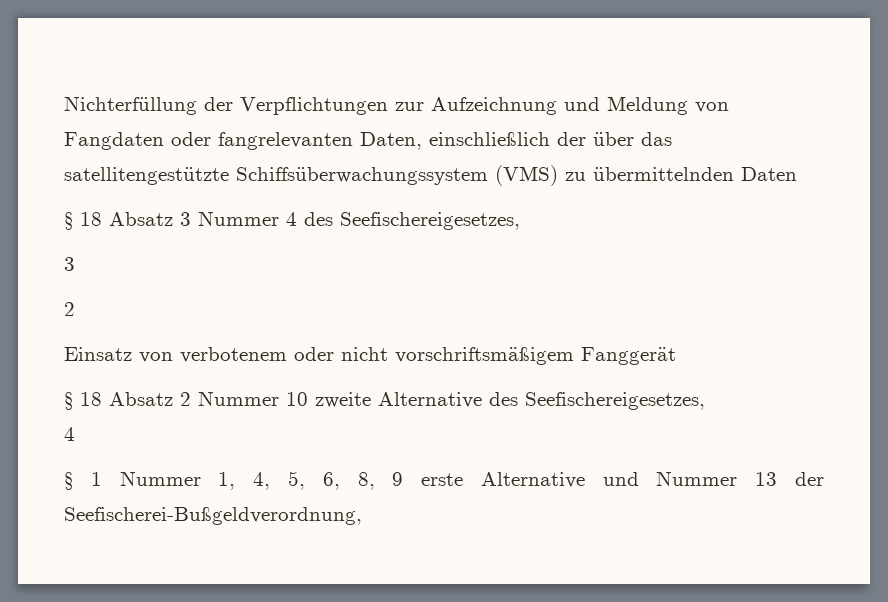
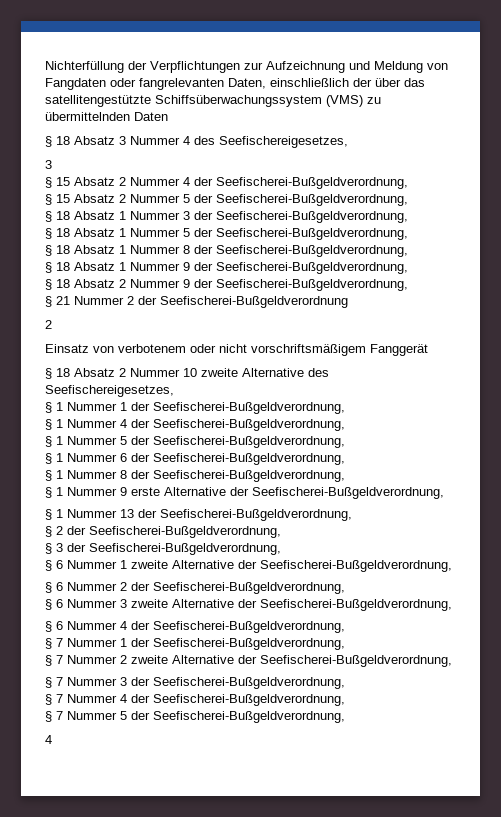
+ § 15 Absatz 2 Nummer 4 der Seefischerei-Bußgeldverordnung,
+ § 15 Absatz 2 Nummer 5 der Seefischerei-Bußgeldverordnung,
+ § 18 Absatz 1 Nummer 3 der Seefischerei-Bußgeldverordnung,
+ § 18 Absatz 1 Nummer 5 der Seefischerei-Bußgeldverordnung,
+ § 18 Absatz 1 Nummer 8 der Seefischerei-Bußgeldverordnung,
+ § 18 Absatz 1 Nummer 9 der Seefischerei-Bußgeldverordnung,
+ § 18 Absatz 2 Nummer 9 der Seefischerei-Bußgeldverordnung,
+ § 21 Nummer 2 der Seefischerei-Bußgeldverordnung
  § 18 Absatz 2 Nummer 10 zweite Alternative des Seefischereigesetzes,
+ § 1 Nummer 1 der Seefischerei-Bußgeldverordnung,
+ § 1 Nummer 4 der Seefischerei-Bußgeldverordnung,
+ § 1 Nummer 5 der Seefischerei-Bußgeldverordnung,
+ § 1 Nummer 6 der Seefischerei-Bußgeldverordnung,
+ § 1 Nummer 8 der Seefischerei-Bußgeldverordnung,
+ § 1 Nummer 9 erste Alternative der Seefischerei-Bußgeldverordnung,
+ § 1 Nummer 13 der Seefischerei-Bußgeldverordnung,
+ § 2 der Seefischerei-Bußgeldverordnung,
+ § 3 der Seefischerei-Bußgeldverordnung,
+ § 6 Nummer 1 zweite Alternative der Seefischerei-Bußgeldverordnung,
+ § 6 Nummer 2 der Seefischerei-Bußgeldverordnung,
+ § 6 Nummer 3 zweite Alternative der Seefischerei-Bußgeldverordnung,
+ § 6 Nummer 4 der Seefischerei-Bußgeldverordnung,
+ § 7 Nummer 1 der Seefischerei-Bußgeldverordnung,
+ § 7 Nummer 2 zweite Alternative der Seefischerei-Bußgeldverordnung,
+ § 7 Nummer 3 der Seefischerei-Bußgeldverordnung,
+ § 7 Nummer 4 der Seefischerei-Bußgeldverordnung,
+ § 7 Nummer 5 der Seefischerei-Bußgeldverordnung,
  4
- § 1 Nummer 1, 4, 5, 6, 8, 9 erste Alternative und Nummer 13 der Seefischerei-Bußgeldverordnung,

